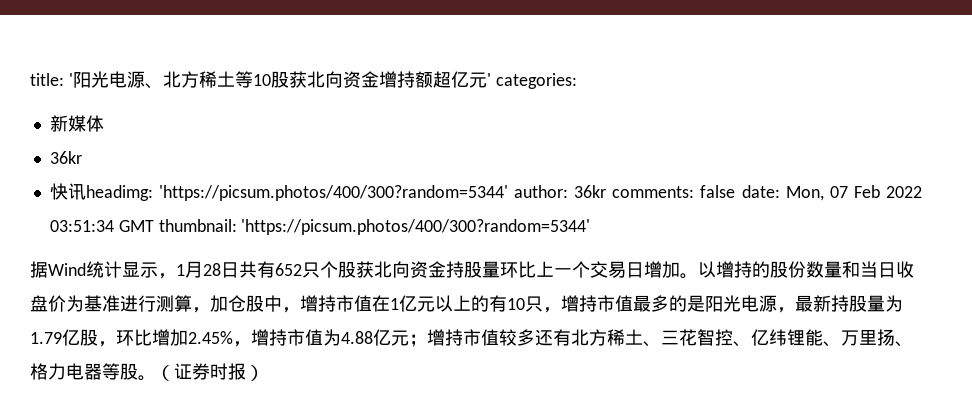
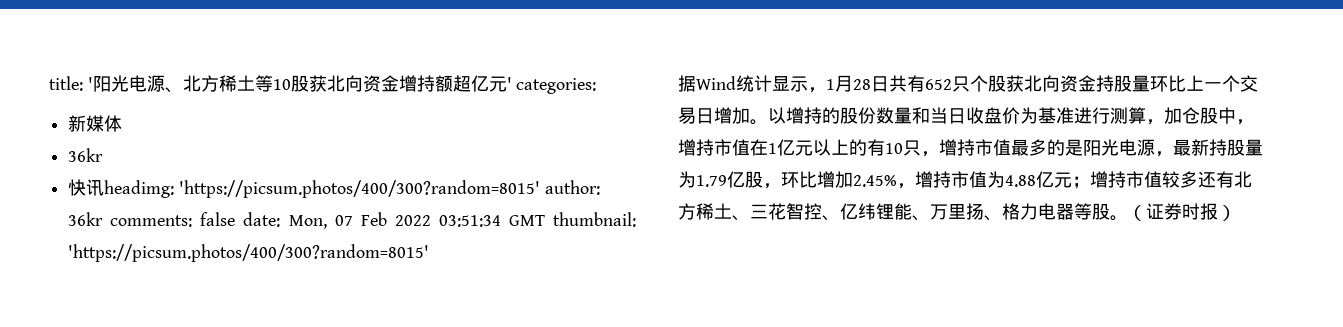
- 快讯headimg: 'https://picsum.photos/400/300?random=5344' author: 36kr comments: false date: Mon, 07 Feb 2022 03:51:34 GMT thumbnail: 'https://picsum.photos/400/300?random=5344'
+ 快讯headimg: 'https://picsum.photos/400/300?random=8015' author: 36kr comments: false date: Mon, 07 Feb 2022 03:51:34 GMT thumbnail: 'https://picsum.photos/400/300?random=8015'

